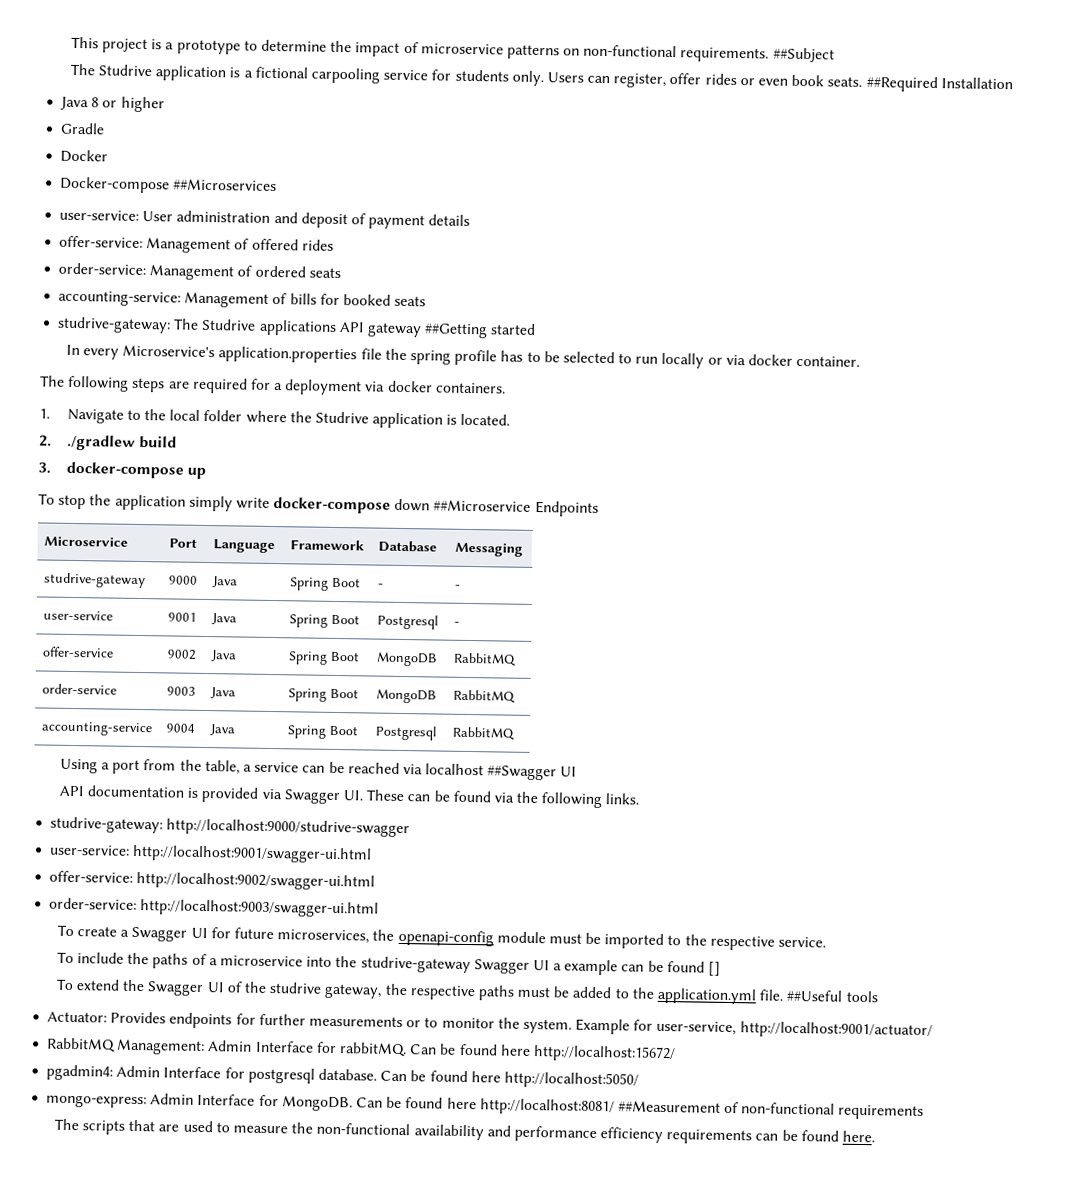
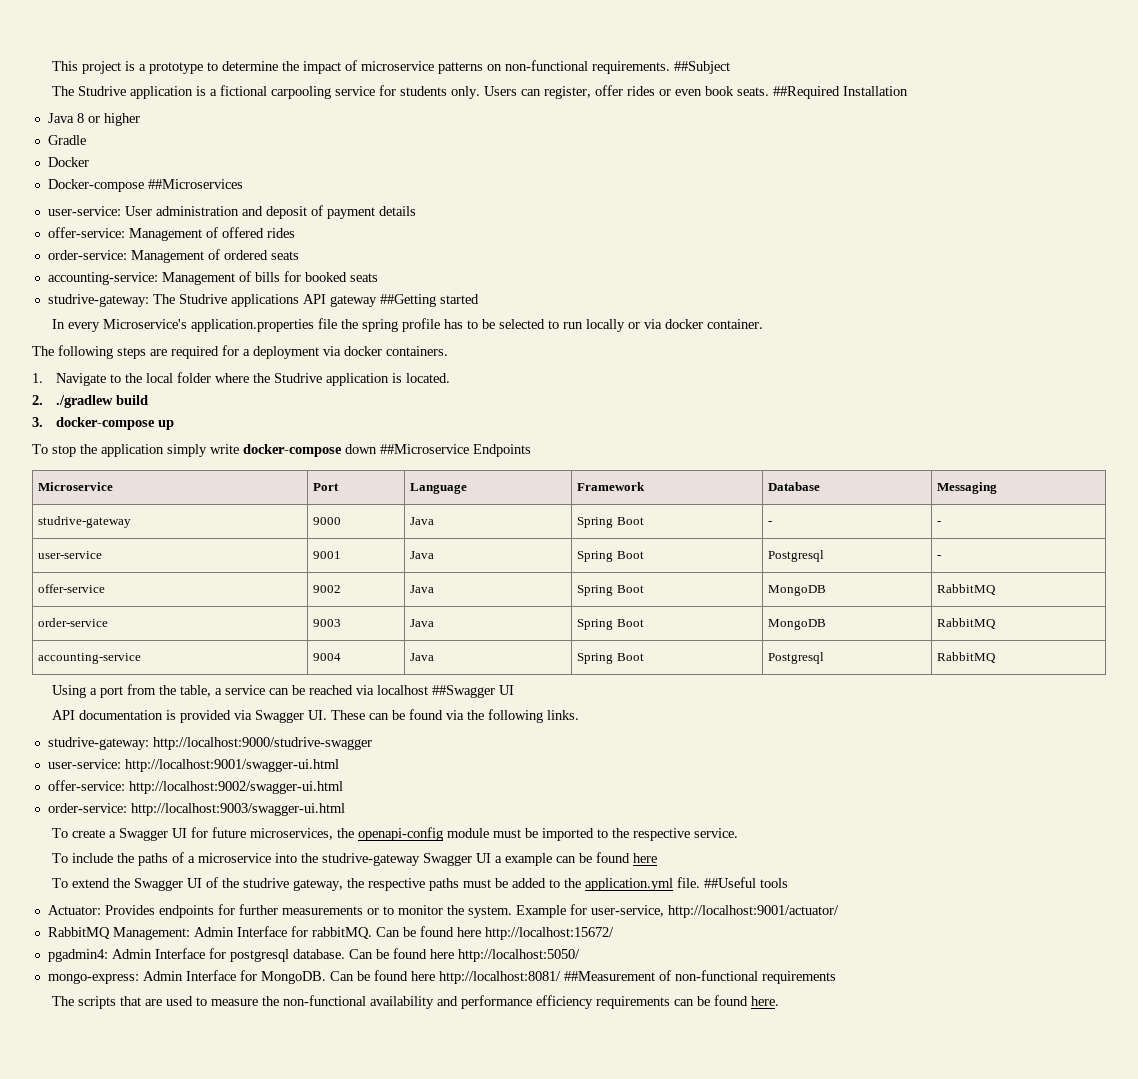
- To include the paths of a microservice into the studrive-gateway Swagger UI a example can be found []
+ To include the paths of a microservice into the studrive-gateway Swagger UI a example can be found here

